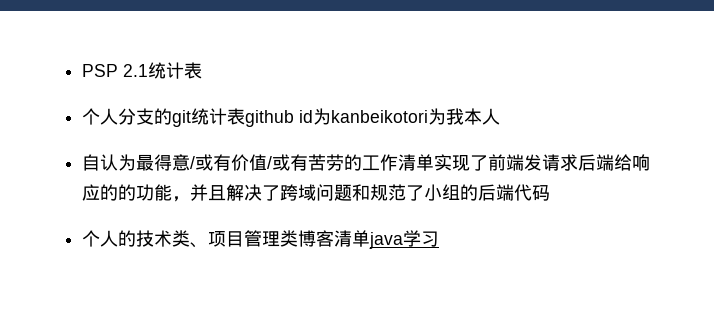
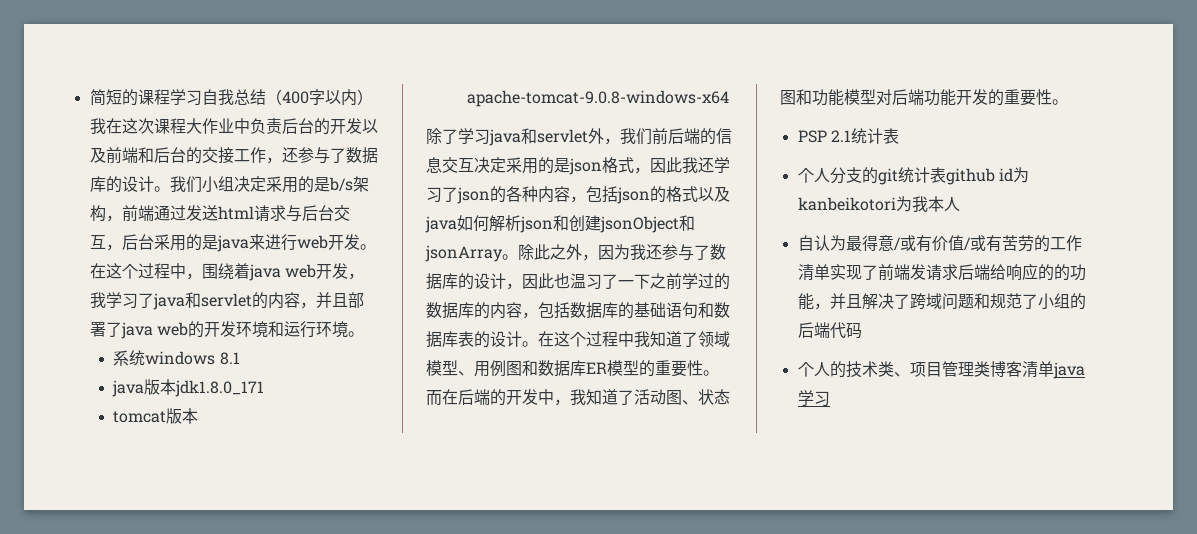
+ 简短的课程学习自我总结（400字以内）我在这次课程大作业中负责后台的开发以及前端和后台的交接工作，还参与了数据库的设计。我们小组决定采用的是b/s架构，前端通过发送html请求与后台交互，后台采用的是java来进行web开发。在这个过程中，围绕着java web开发，我学习了java和servlet的内容，并且部署了java web的开发环境和运行环境。
+ 系统windows 8.1
+ java版本jdk1.8.0_171
+ tomcat版本apache-tomcat-9.0.8-windows-x64
+ 除了学习java和servlet外，我们前后端的信息交互决定采用的是json格式，因此我还学习了json的各种内容，包括json的格式以及java如何解析json和创建jsonObject和jsonArray。除此之外，因为我还参与了数据库的设计，因此也温习了一下之前学过的数据库的内容，包括数据库的基础语句和数据库表的设计。在这个过程中我知道了领域模型、用例图和数据库ER模型的重要性。而在后端的开发中，我知道了活动图、状态图和功能模型对后端功能开发的重要性。

